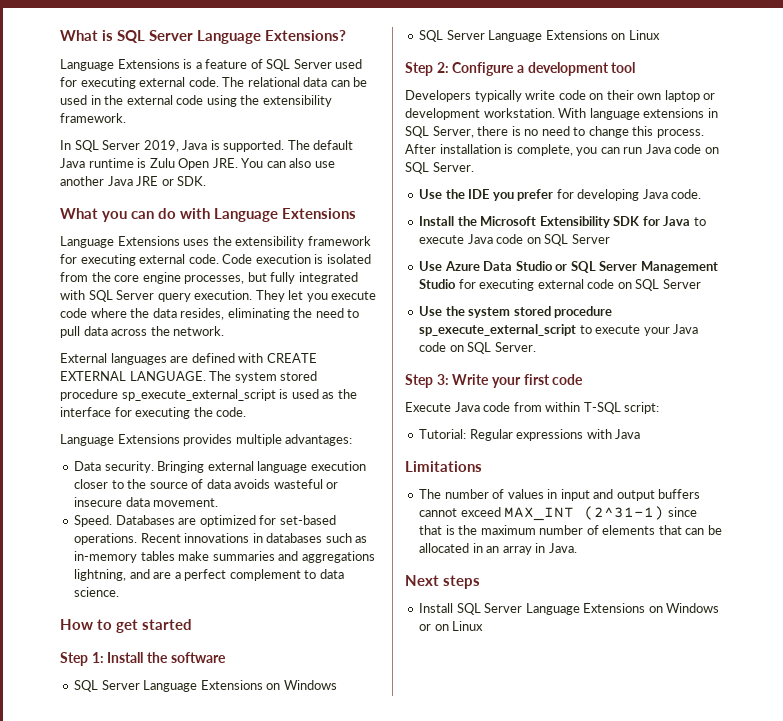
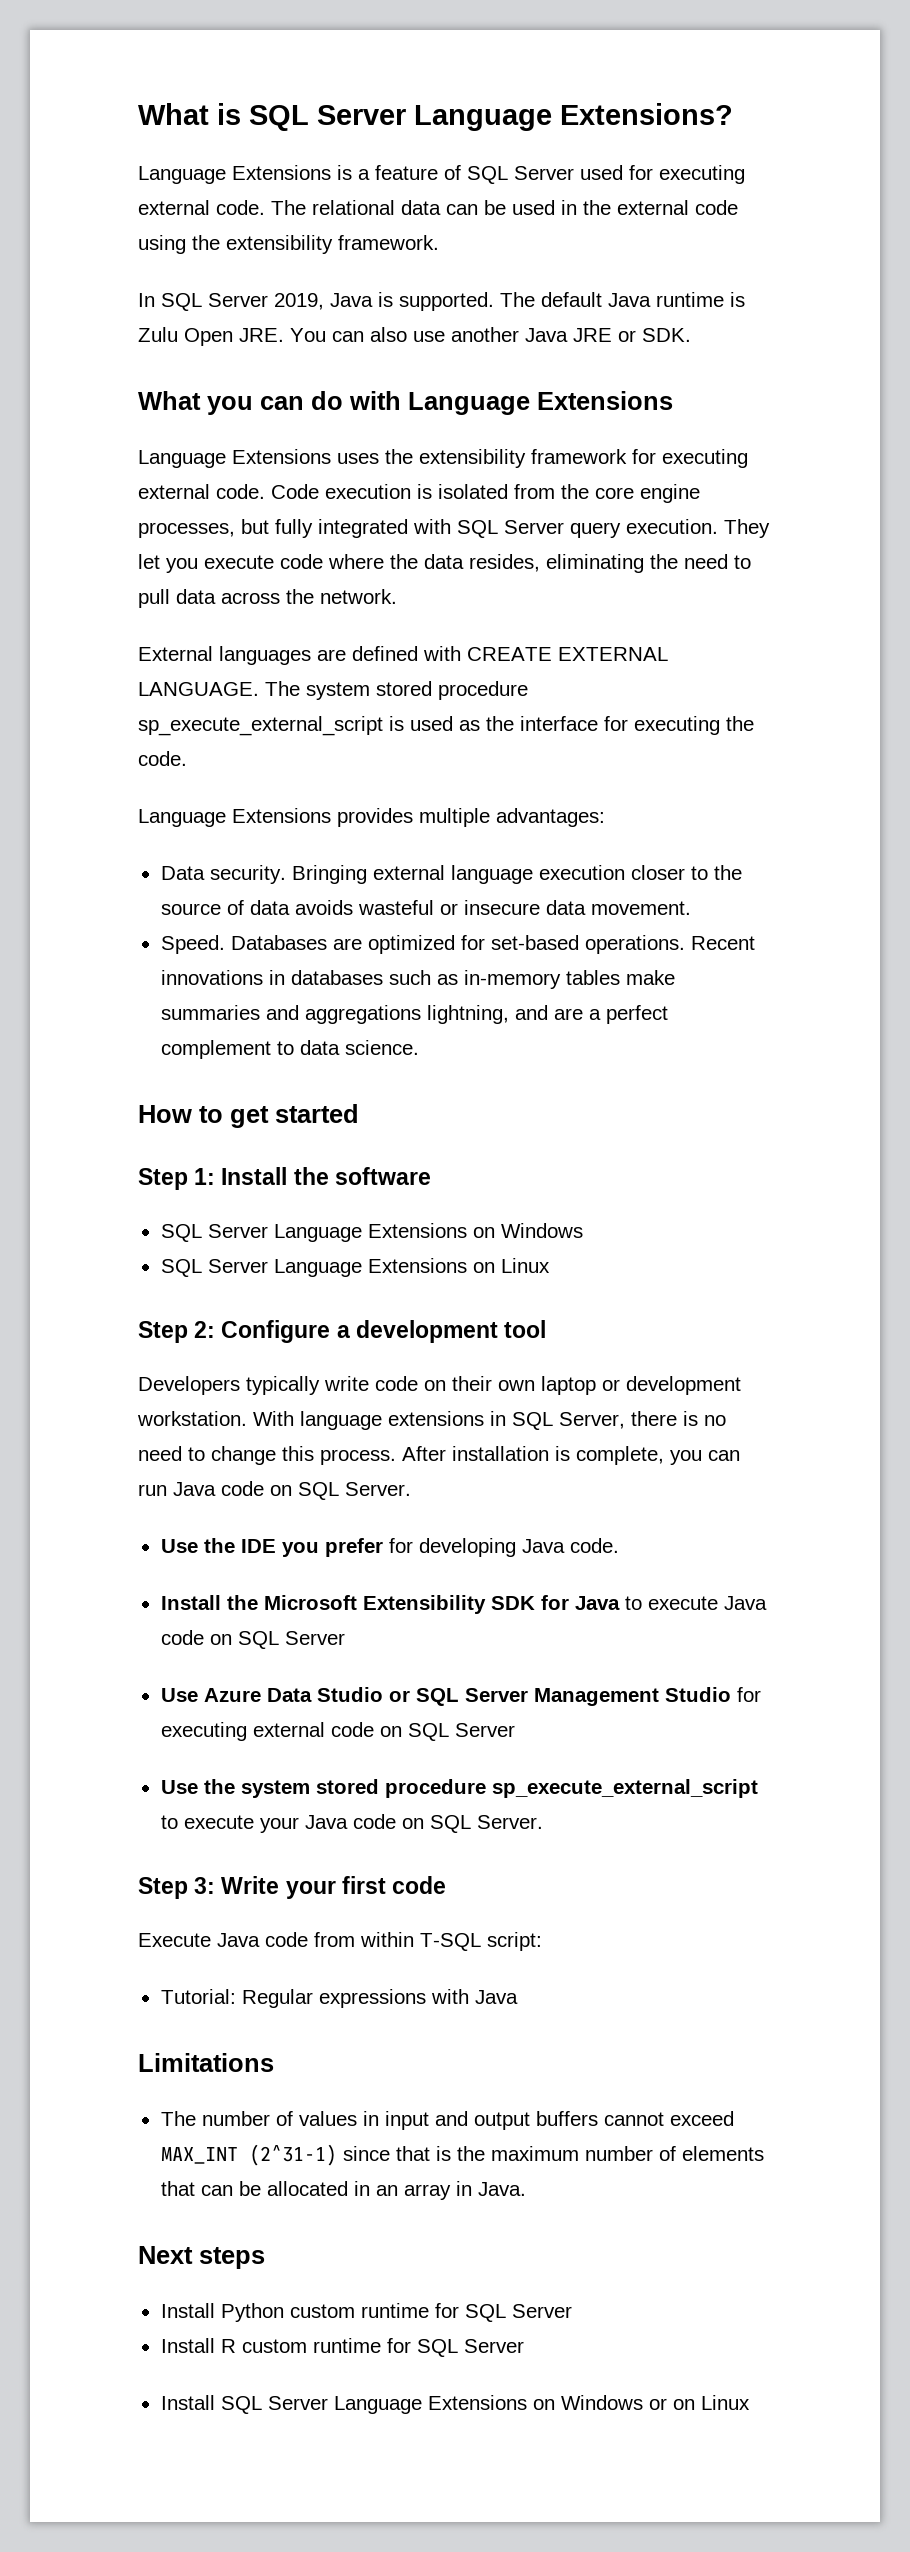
+ Install Python custom runtime for SQL Server
+ Install R custom runtime for SQL Server

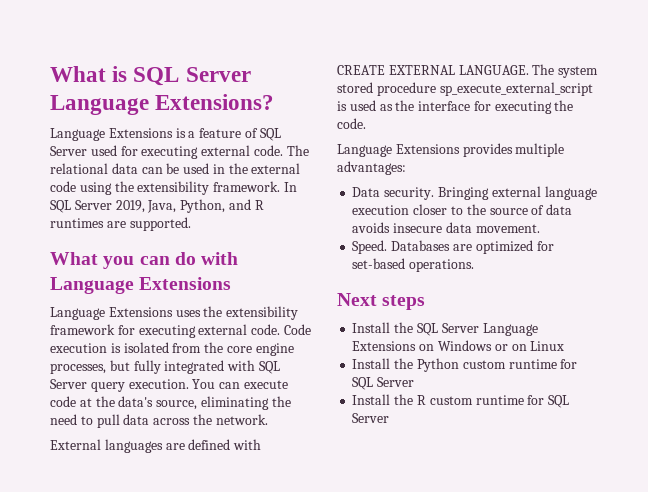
- The relational data can be used in the external code using the extensibility framework.
- In SQL Server 2019, Java is supported. The default Java runtime is Zulu Open JRE. You can also use another Java JRE or SDK.
+ The relational data can be used in the external code using the extensibility framework. In SQL Server 2019, Java, Python, and R runtimes are supported.
- They let you execute code where the data resides, eliminating the need to pull data across the network.
+ You can execute code at the data's source, eliminating the need to pull data across the network.
- Bringing external language execution closer to the source of data avoids wasteful or insecure data movement.
+ Bringing external language execution closer to the source of data avoids insecure data movement.
- Databases are optimized for set-based operations. Recent innovations in databases such as in-memory tables make summaries and aggregations lightning, and are a perfect complement to data science.
- How to get started
- Step 1: Install the software
- SQL Server Language Extensions on Windows
- SQL Server Language Extensions on Linux
- Step 2: Configure a development tool
- Developers typically write code on their own laptop or development workstation. With language extensions in SQL Server, there is no need to change this process. After installation is complete, you can run Java code on SQL Server.
- Use the IDE you prefer for developing Java code.
- Install the Microsoft Extensibility SDK for Java to execute Java code on SQL Server
- Use Azure Data Studio or SQL Server Management Studio for executing external code on SQL Server
- Use the system stored procedure sp_execute_external_script to execute your Java code on SQL Server.
- Step 3: Write your first code
- Execute Java code from within T-SQL script:
- Tutorial: Regular expressions with Java
- Limitations
- The number of values in input and output buffers cannot exceed MAX_INT (2^31-1) since that is the maximum number of elements that can be allocated in an array in Java.
+ Databases are optimized for set-based operations.
  Next steps
- Install Python custom runtime for SQL Server
- Install R custom runtime for SQL Server
- Install SQL Server Language Extensions on Windows or on Linux
+ Install the SQL Server Language Extensions on Windows or on Linux
+ Install the Python custom runtime for SQL Server
+ Install the R custom runtime for SQL Server

